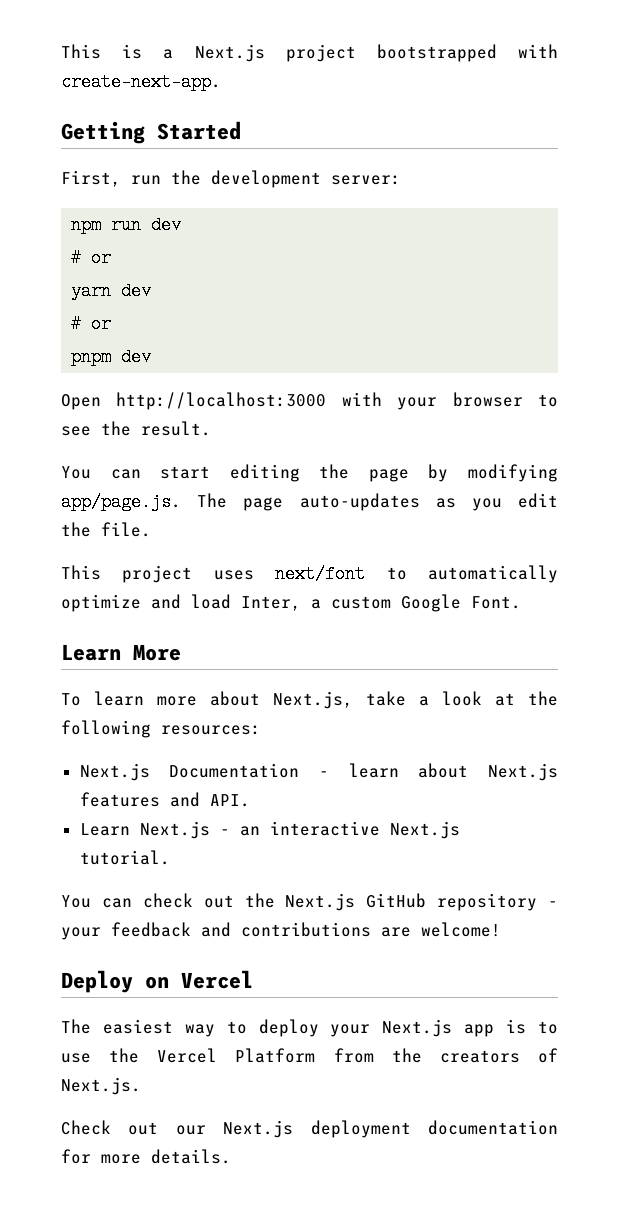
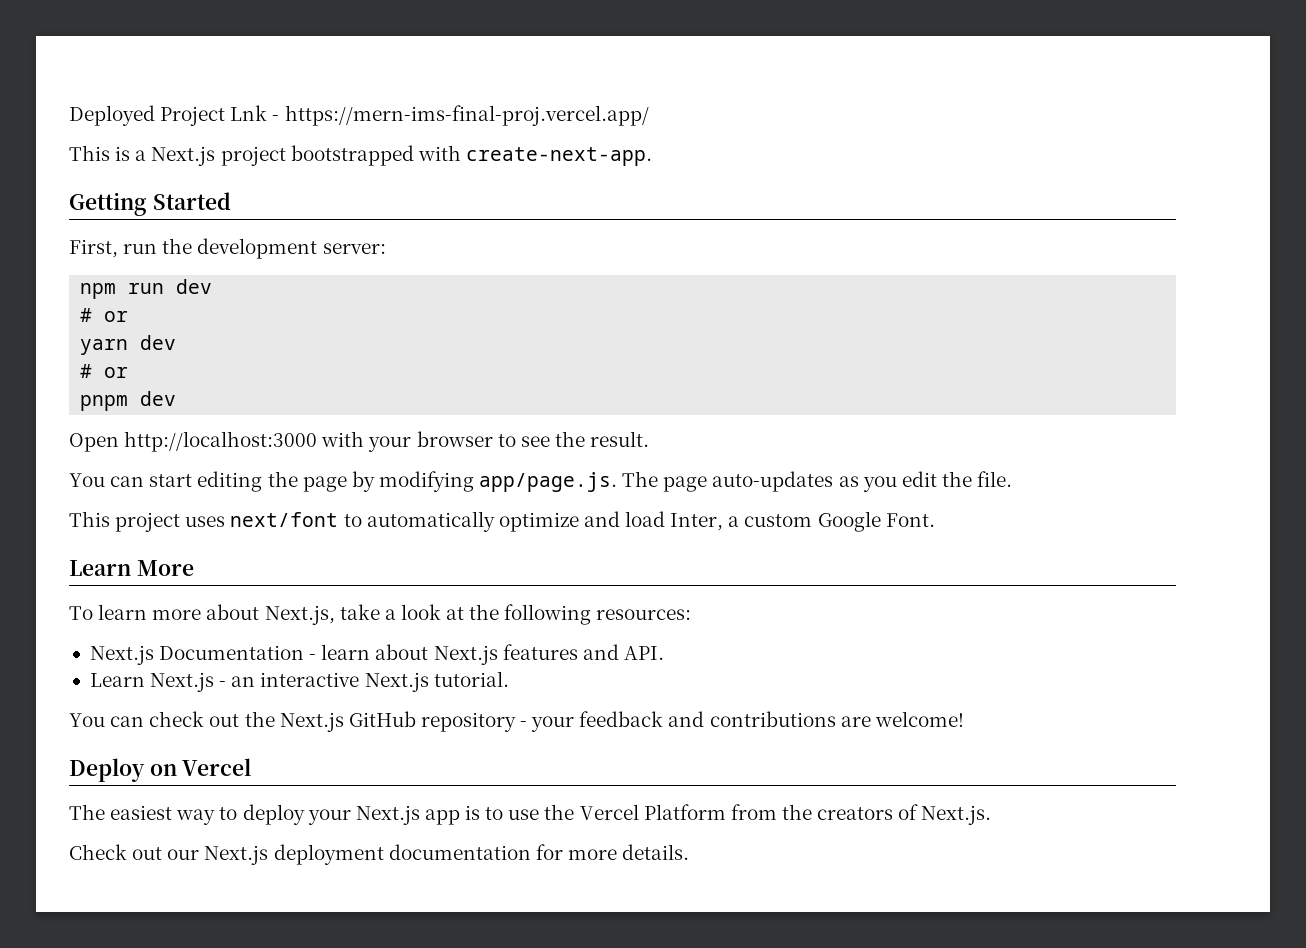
+ Deployed Project Lnk - https://mern-ims-final-proj.vercel.app/

